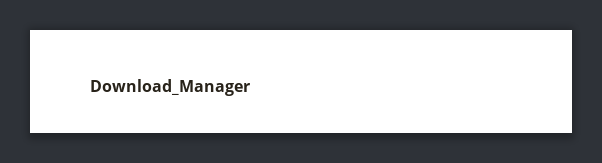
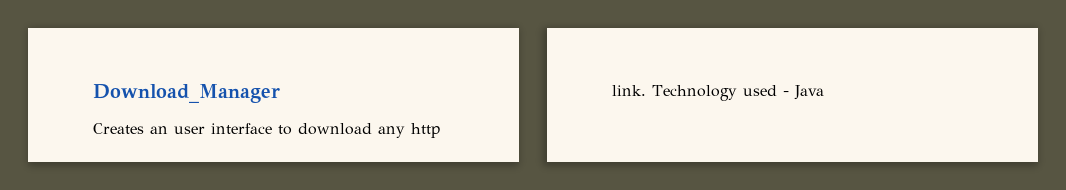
+ Creates an user interface to download any http link. Technology used - Java

